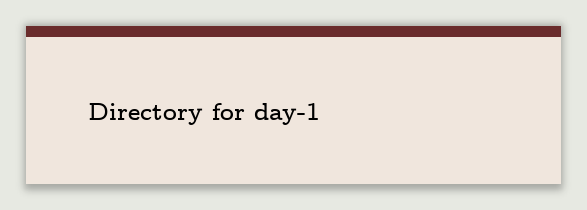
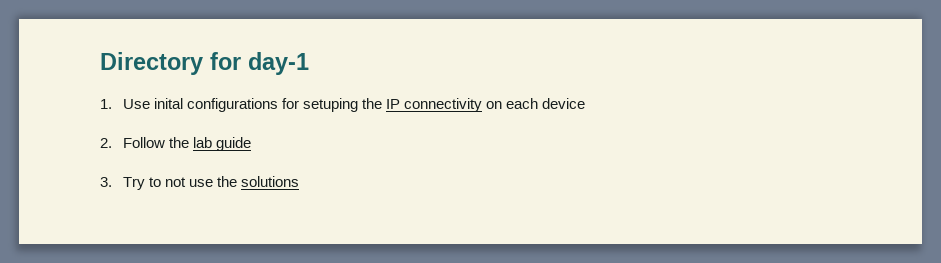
+ 1. Use inital configurations for setuping the IP connectivity on each device
+ 2. Follow the lab guide
+ 3. Try to not use the solutions

